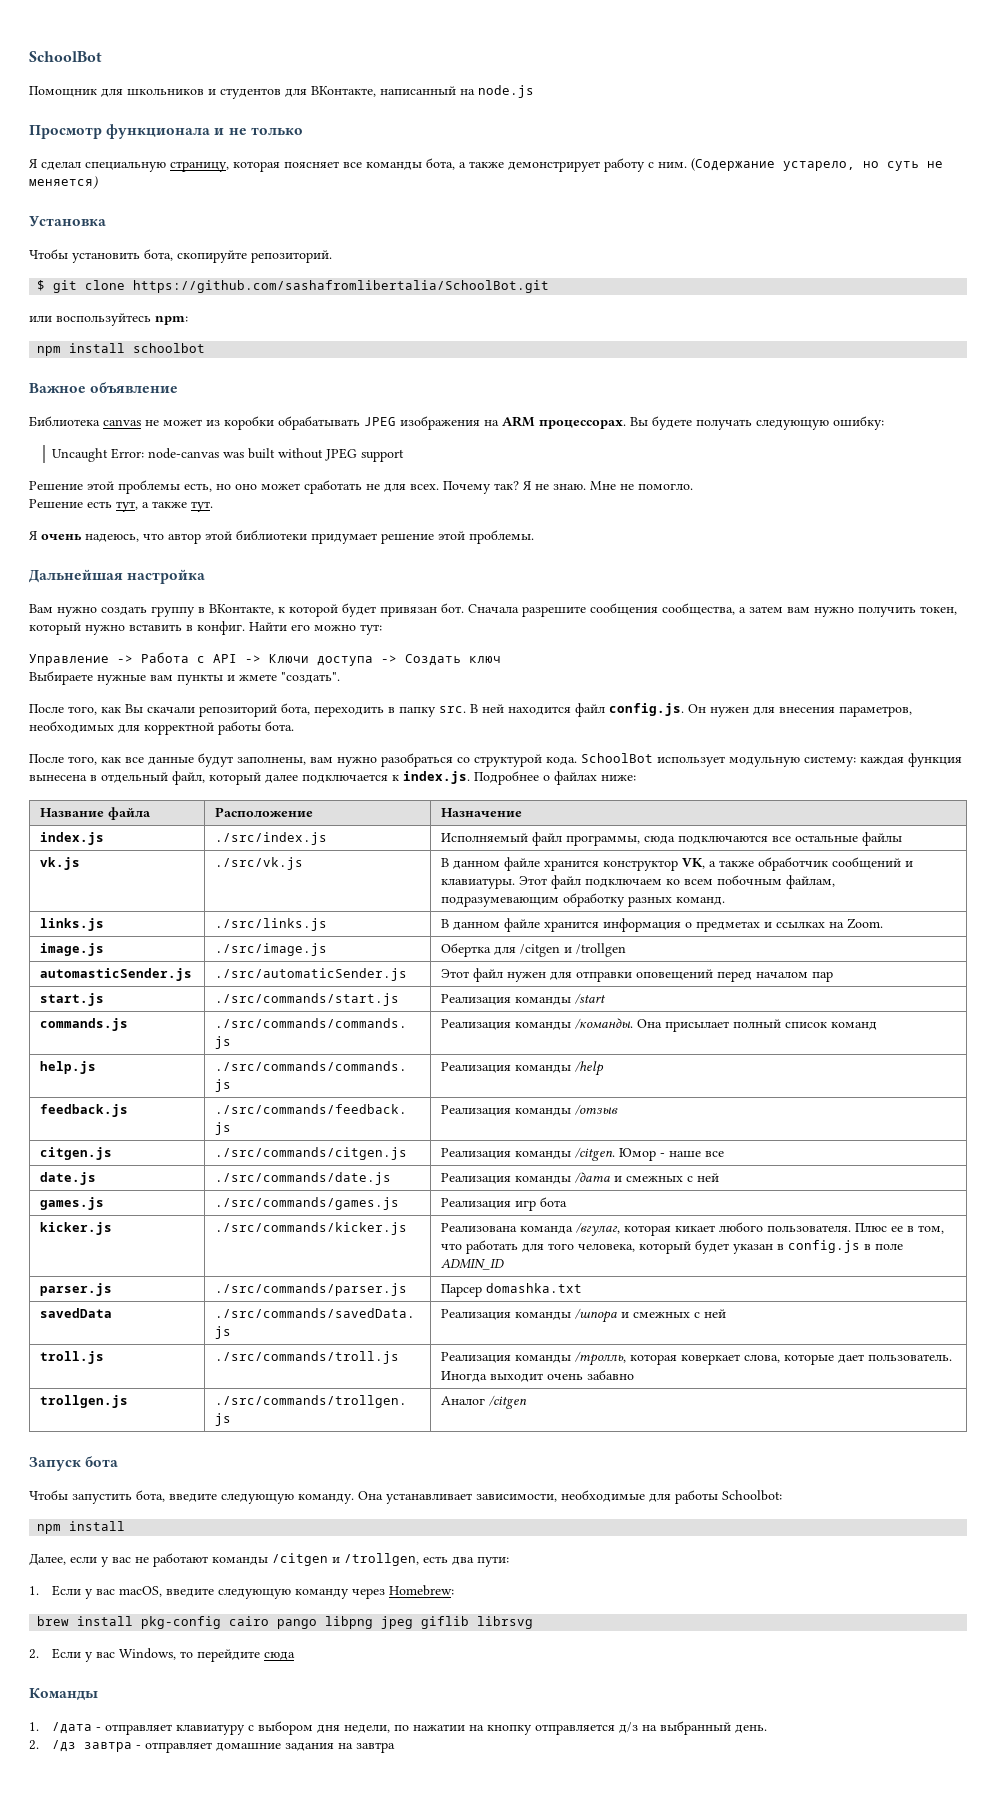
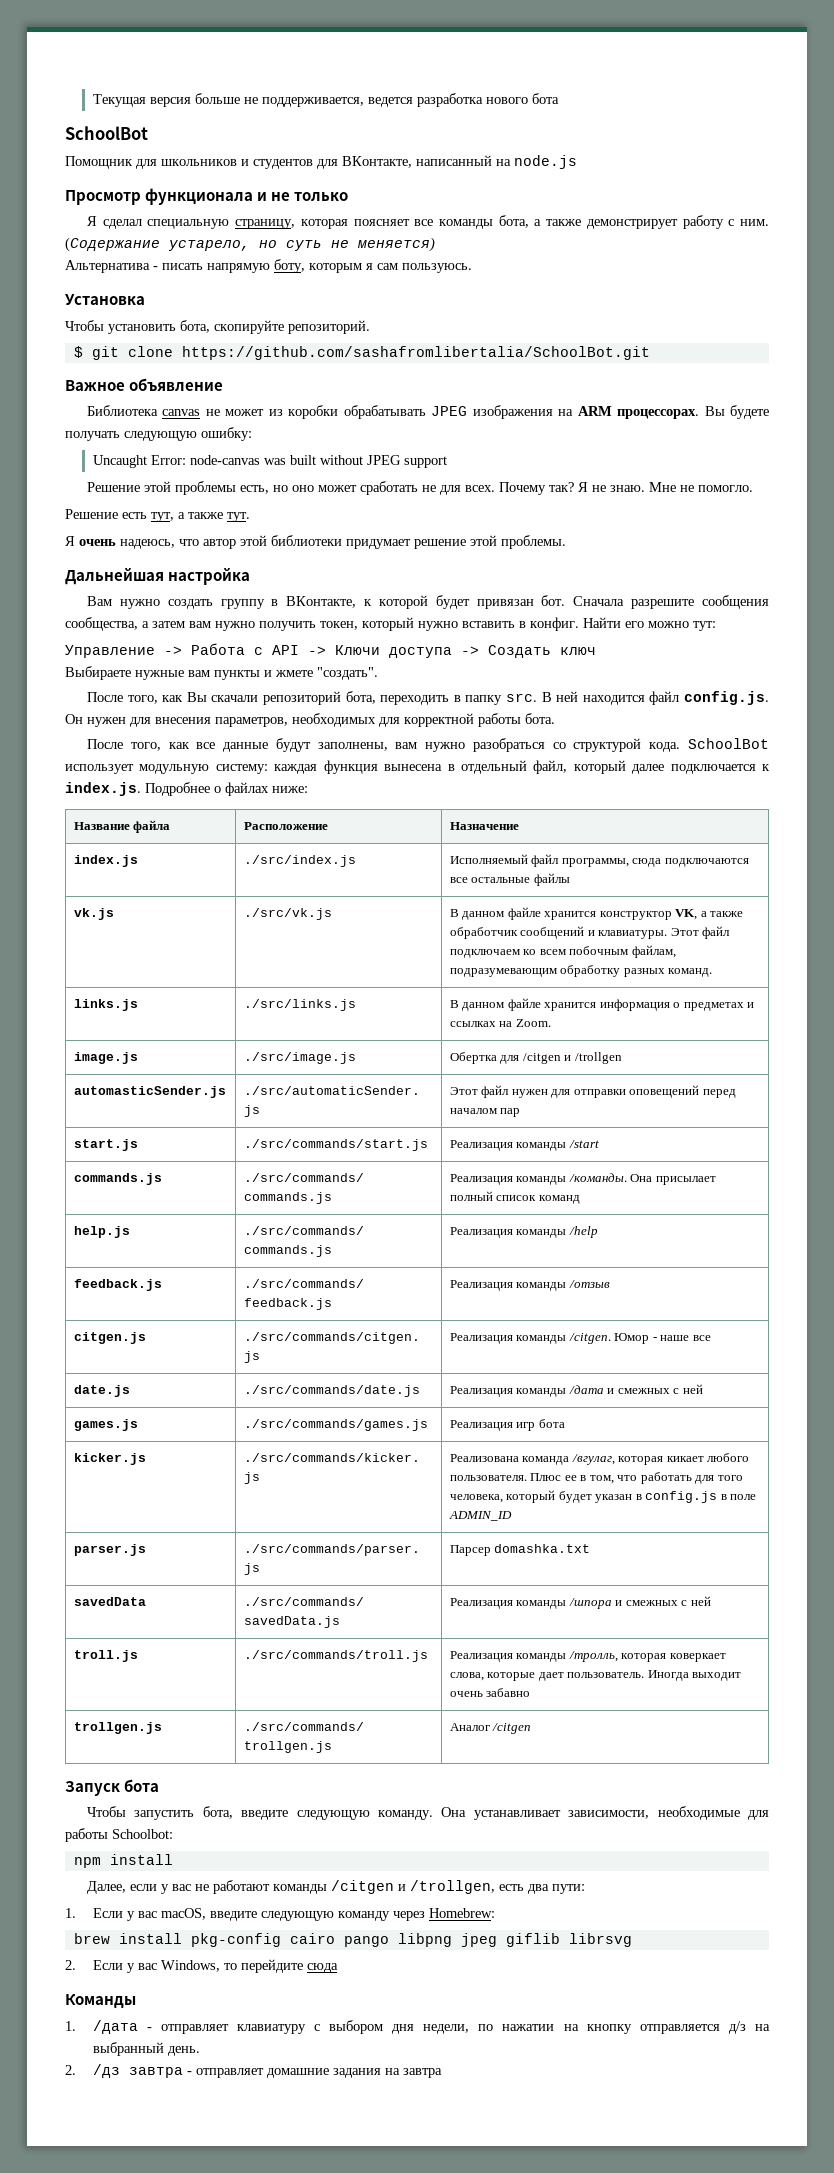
+ Текущая версия больше не поддерживается, ведется разработка нового бота
+ Альтернатива - писать напрямую боту, которым я сам пользуюсь.
- или воспользуйтесь npm:
- npm install schoolbot

